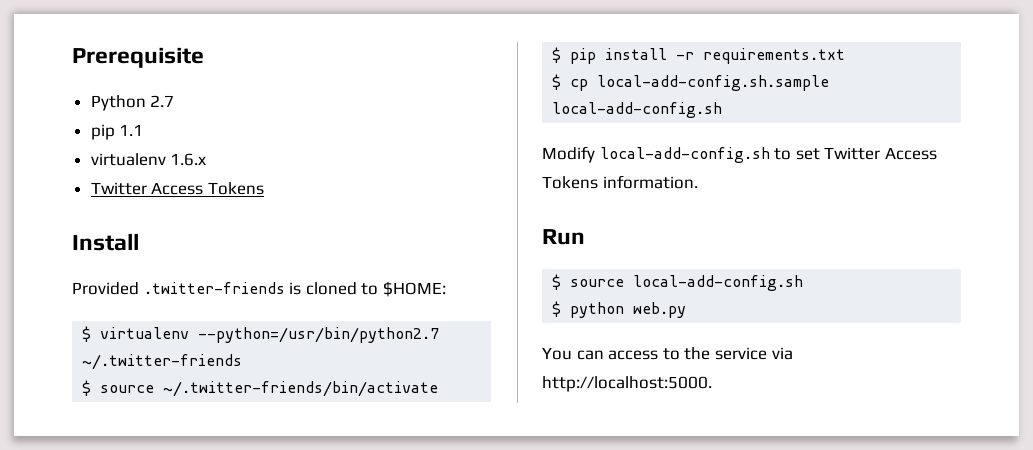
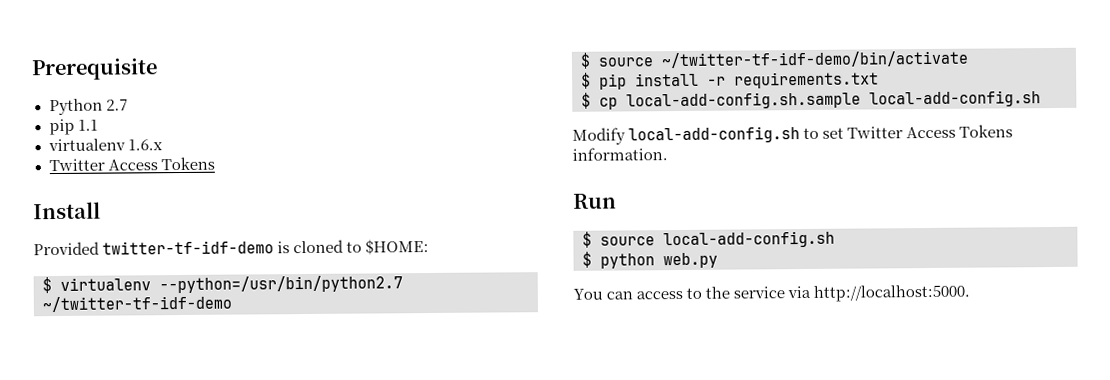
- Provided .twitter-friends is cloned to $HOME:
+ Provided twitter-tf-idf-demo is cloned to $HOME:
- $ virtualenv --python=/usr/bin/python2.7 ~/.twitter-friends
- $ source ~/.twitter-friends/bin/activate
+ $ virtualenv --python=/usr/bin/python2.7 ~/twitter-tf-idf-demo
+ $ source ~/twitter-tf-idf-demo/bin/activate

